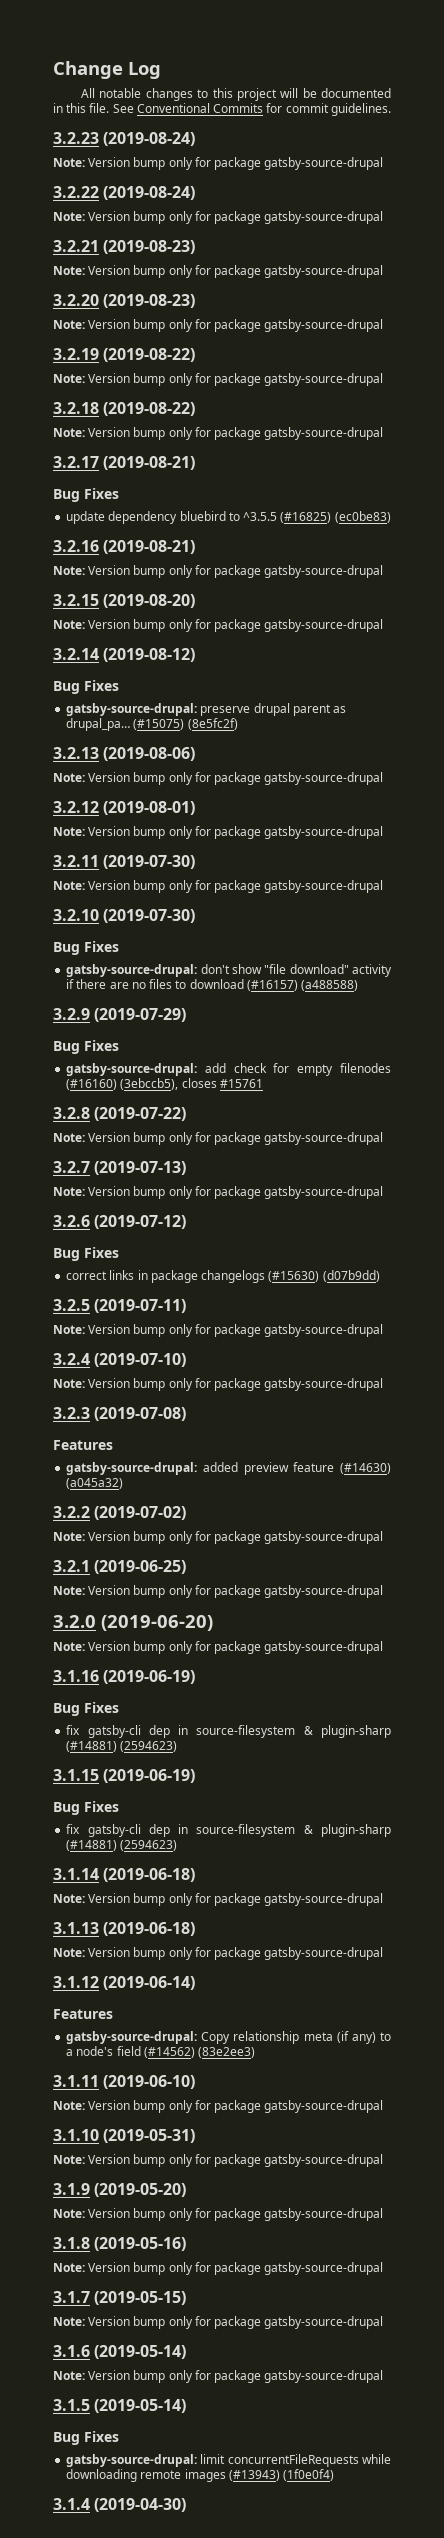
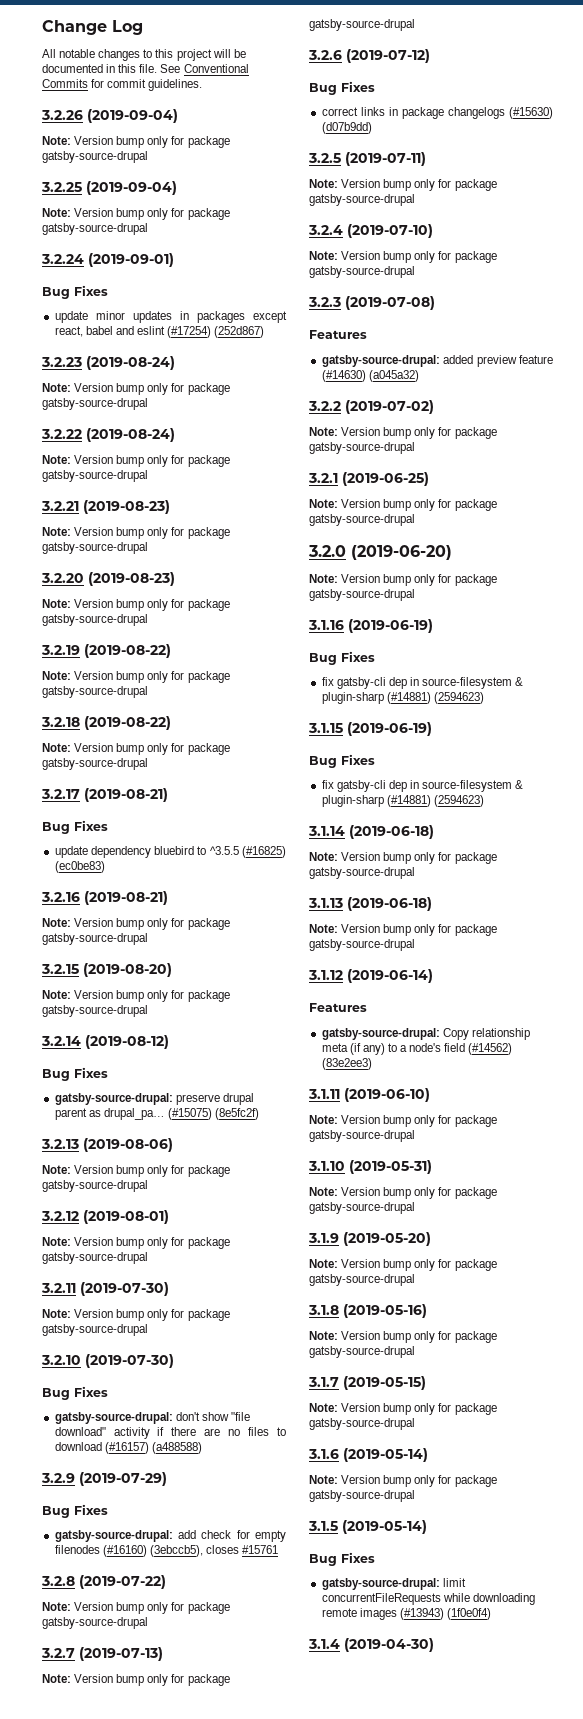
+ 3.2.26 (2019-09-04)
+ Note: Version bump only for package gatsby-source-drupal
+ 3.2.25 (2019-09-04)
+ Note: Version bump only for package gatsby-source-drupal
+ 3.2.24 (2019-09-01)
+ Bug Fixes
+ update minor updates in packages except react, babel and eslint (#17254) (252d867)

